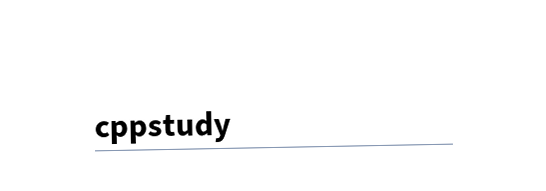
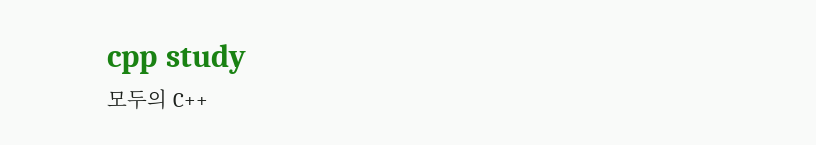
- cppstudy
+ cpp study
+ 모두의 C++

